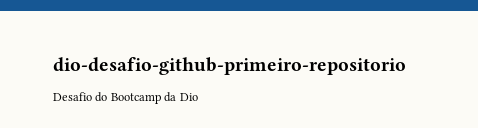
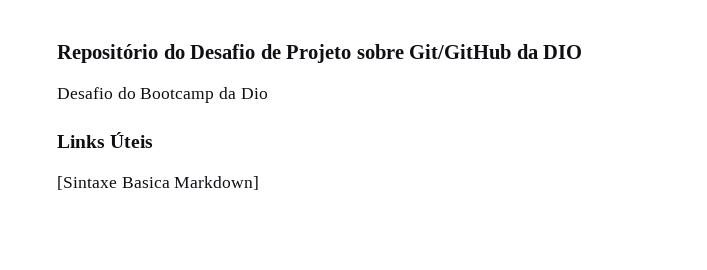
- dio-desafio-github-primeiro-repositorio
+ Repositório do Desafio de Projeto sobre Git/GitHub da DIO
+ Links Úteis
+ [Sintaxe Basica Markdown]

